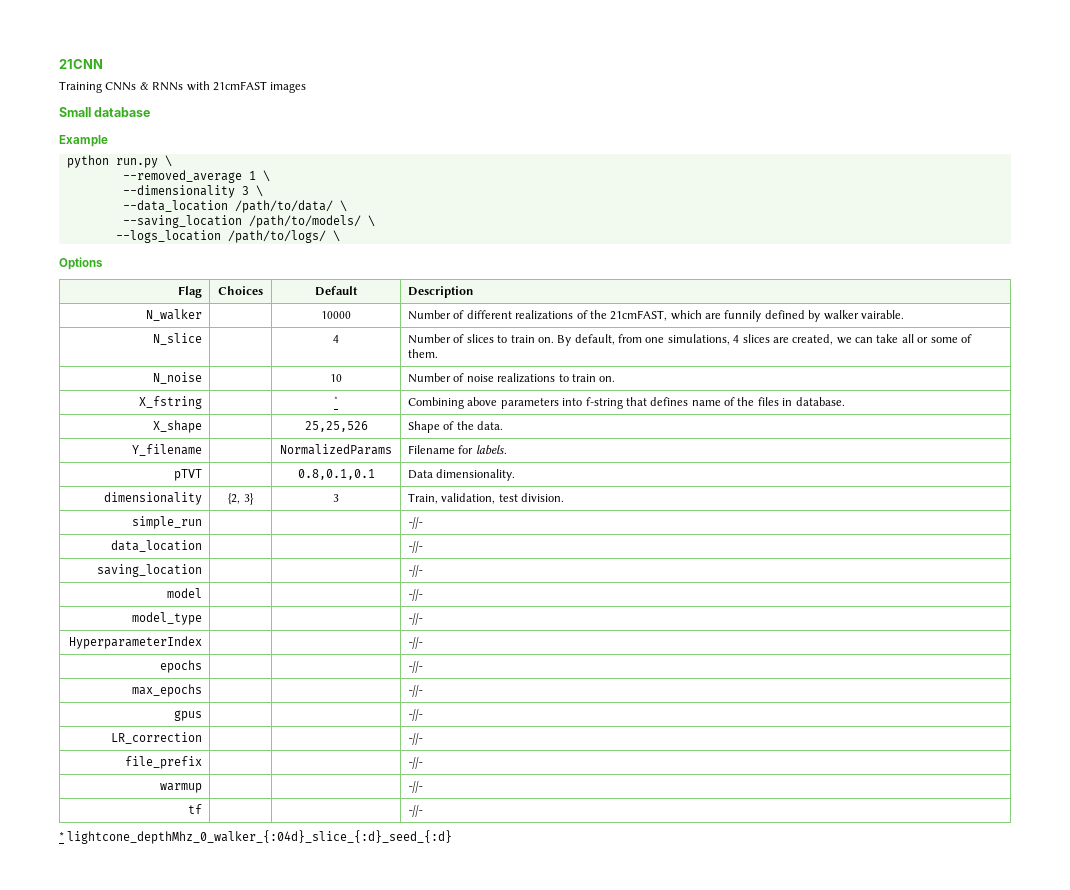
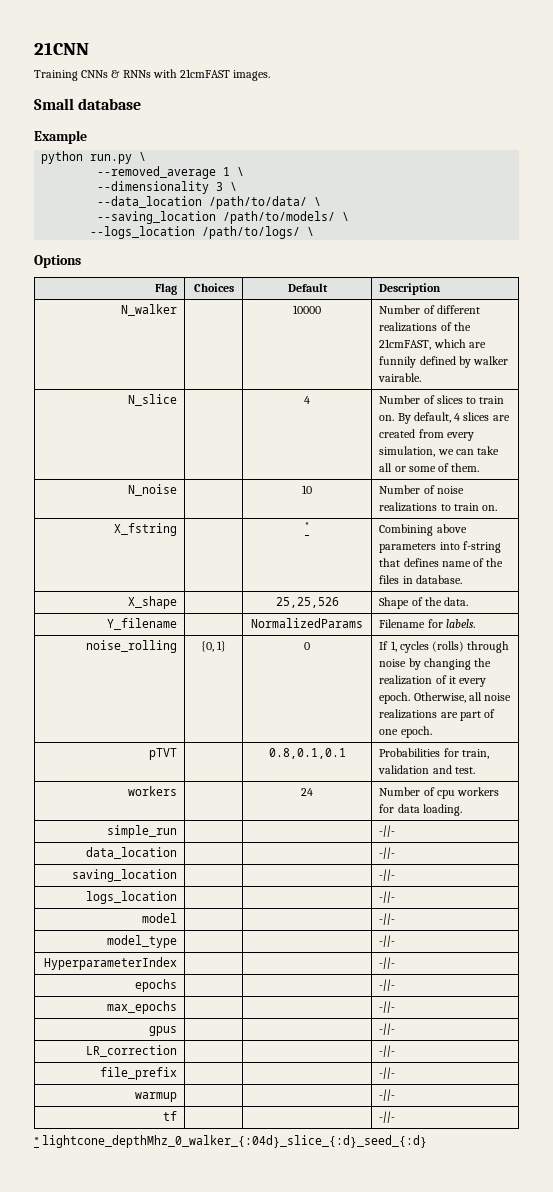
- Training CNNs & RNNs with 21cmFAST images
+ Training CNNs & RNNs with 21cmFAST images.
- N_slice | | 4 | Number of slices to train on. By default, from one simulations, 4 slices are created, we can take all or some of them.
+ N_slice | | 4 | Number of slices to train on. By default, 4 slices are created from every simulation, we can take all or some of them.
- pTVT | | 0.8,0.1,0.1 | Data dimensionality.
- dimensionality | {2, 3} | 3 | Train, validation, test division.
+ noise_rolling | {0, 1} | 0 | If 1, cycles (rolls) through noise by changing the realization of it every epoch. Otherwise, all noise realizations are part of one epoch.
+ pTVT | | 0.8,0.1,0.1 | Probabilities for train, validation and test.
+ workers | | 24 | Number of cpu workers for data loading.
+ logs_location | | | -||-

